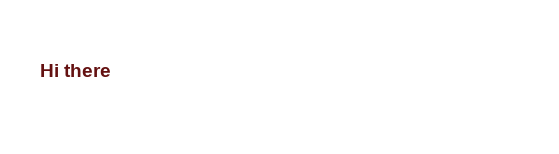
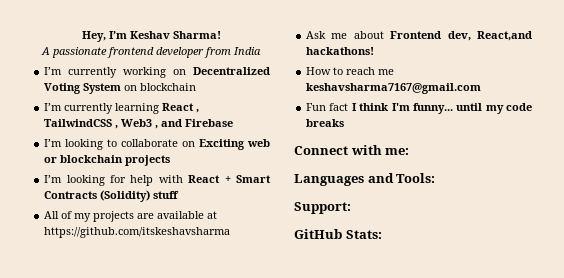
- Hi there
+ Hey, I’m Keshav Sharma!
+ A passionate frontend developer from India
+ I’m currently working on Decentralized Voting System on blockchain
+ I’m currently learning React , TailwindCSS , Web3 , and Firebase
+ I’m looking to collaborate on Exciting web or blockchain projects
+ I’m looking for help with React + Smart Contracts (Solidity) stuff
+ All of my projects are available at https://github.com/itskeshavsharma
+ Ask me about Frontend dev, React,and hackathons!
+ How to reach me keshavsharma7167@gmail.com
+ Fun fact I think I'm funny... until my code breaks
+ Connect with me:
+ Languages and Tools:
+ Support:
+ GitHub Stats:

